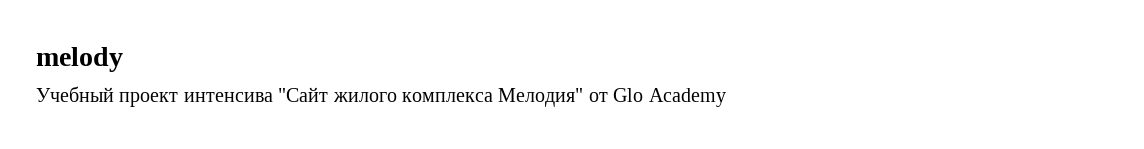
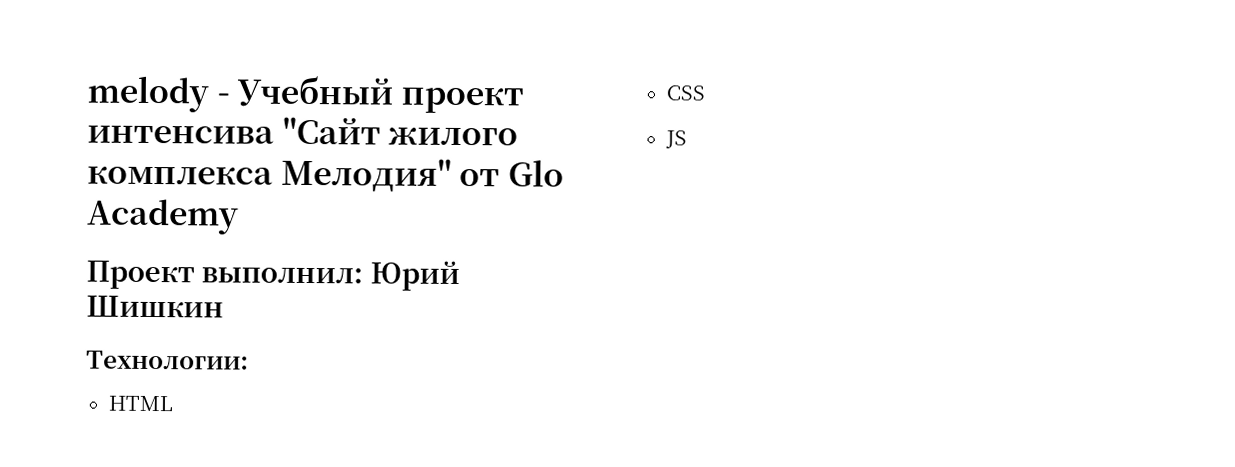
- melody
- Учебный проект интенсива "Сайт жилого комплекса Мелодия" от Glo Academy
+ melody - Учебный проект интенсива "Сайт жилого комплекса Мелодия" от Glo Academy
+ Проект выполнил: Юрий Шишкин
+ Технологии:
+ HTML
+ CSS
+ JS

